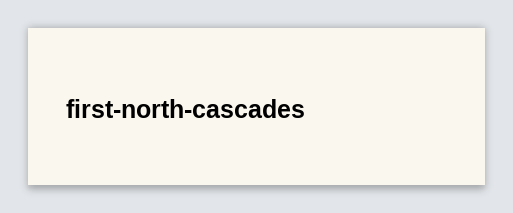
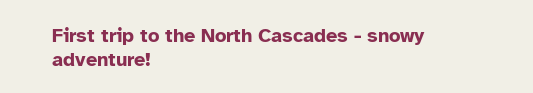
- first-north-cascades
+ First trip to the North Cascades - snowy adventure!

